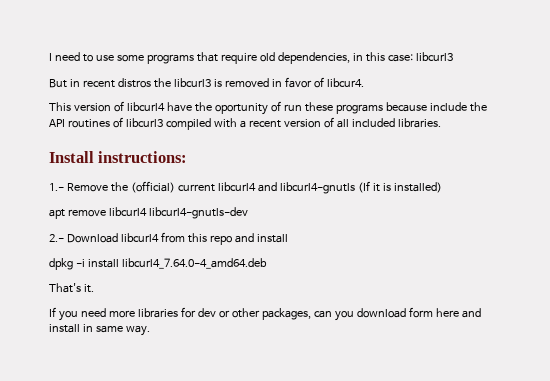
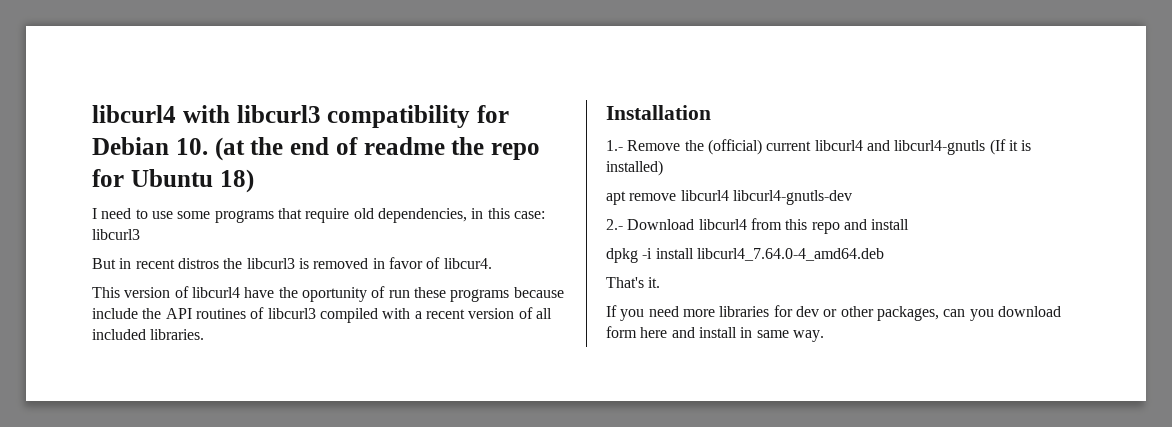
+ libcurl4 with libcurl3 compatibility for Debian 10. (at the end of readme the repo for Ubuntu 18)
- Install instructions:
+ Installation

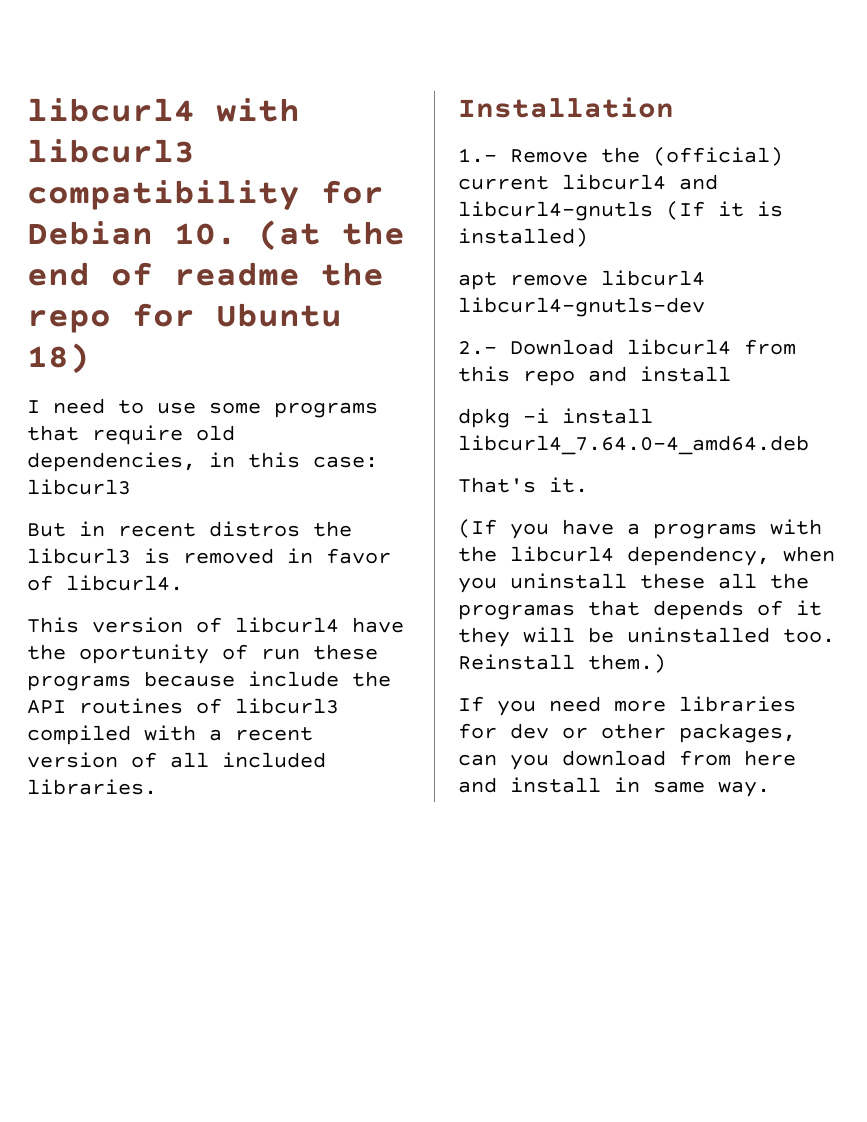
- But in recent distros the libcurl3 is removed in favor of libcur4.
+ But in recent distros the libcurl3 is removed in favor of libcurl4.
+ (If you have a programs with the libcurl4 dependency, when you uninstall these all the programas that depends of it they will be uninstalled too. Reinstall them.)
- If you need more libraries for dev or other packages, can you download form here and install in same way.
+ If you need more libraries for dev or other packages, can you download from here and install in same way.

